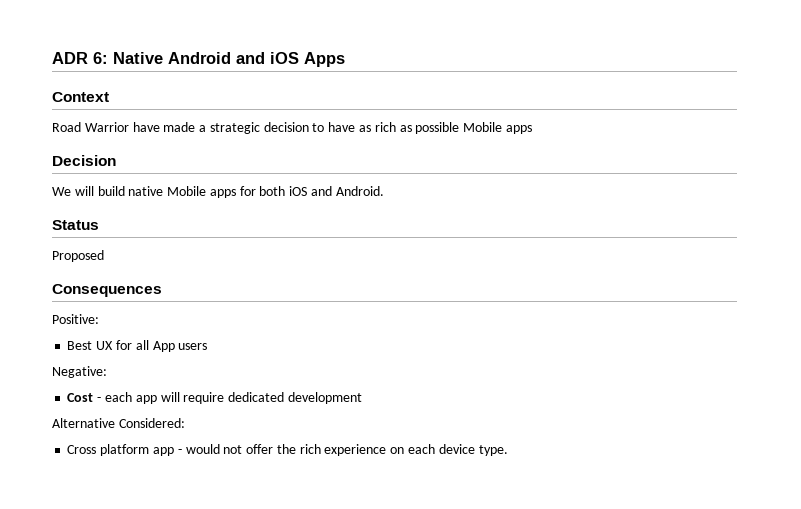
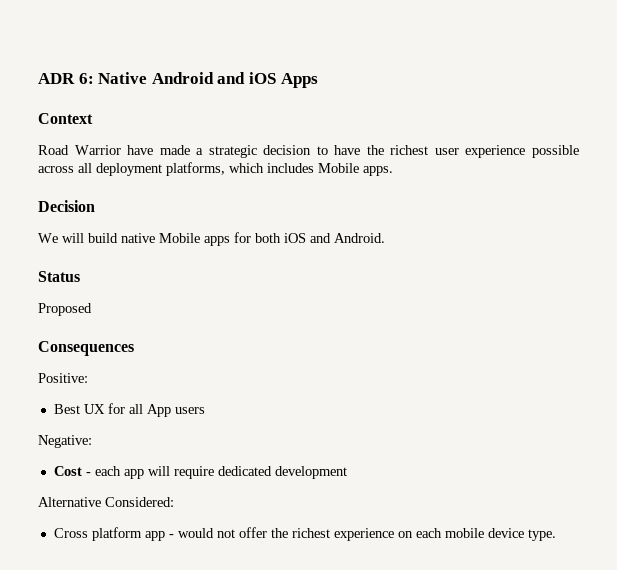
- Road Warrior have made a strategic decision to have as rich as possible Mobile apps
+ Road Warrior have made a strategic decision to have the richest user experience possible across all deployment platforms, which includes Mobile apps.
- Cross platform app - would not offer the rich experience on each device type.
+ Cross platform app - would not offer the richest experience on each mobile device type.

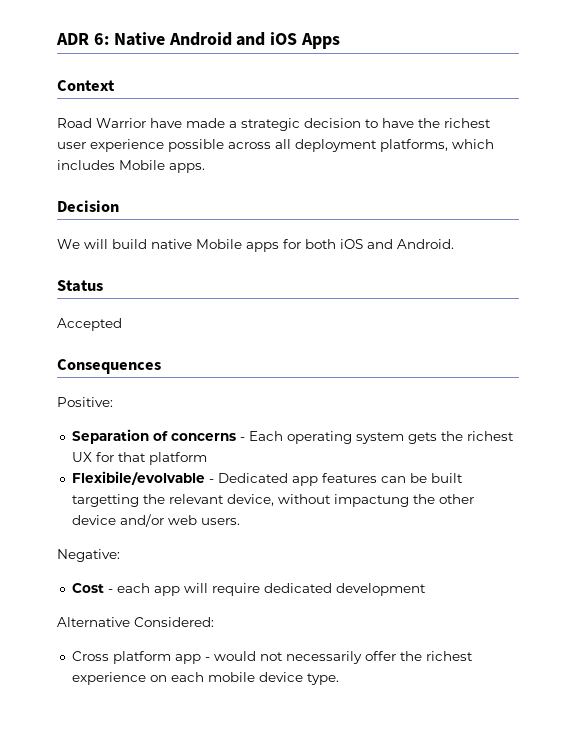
- Proposed
+ Accepted
- Best UX for all App users
+ Separation of concerns - Each operating system gets the richest UX for that platform
+ Flexibile/evolvable - Dedicated app features can be built targetting the relevant device, without impactung the other device and/or web users.
- Cross platform app - would not offer the richest experience on each mobile device type.
+ Cross platform app - would not necessarily offer the richest experience on each mobile device type.

